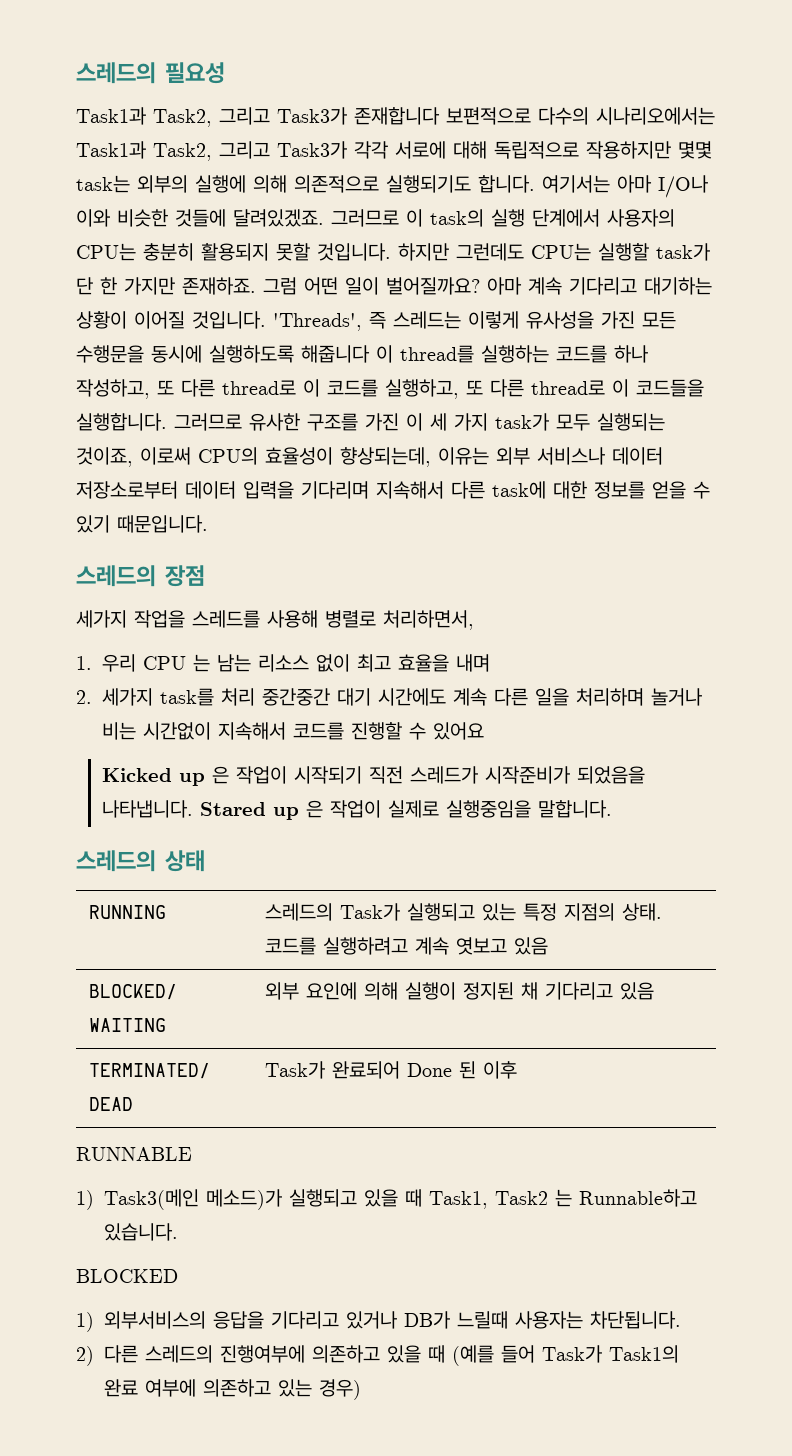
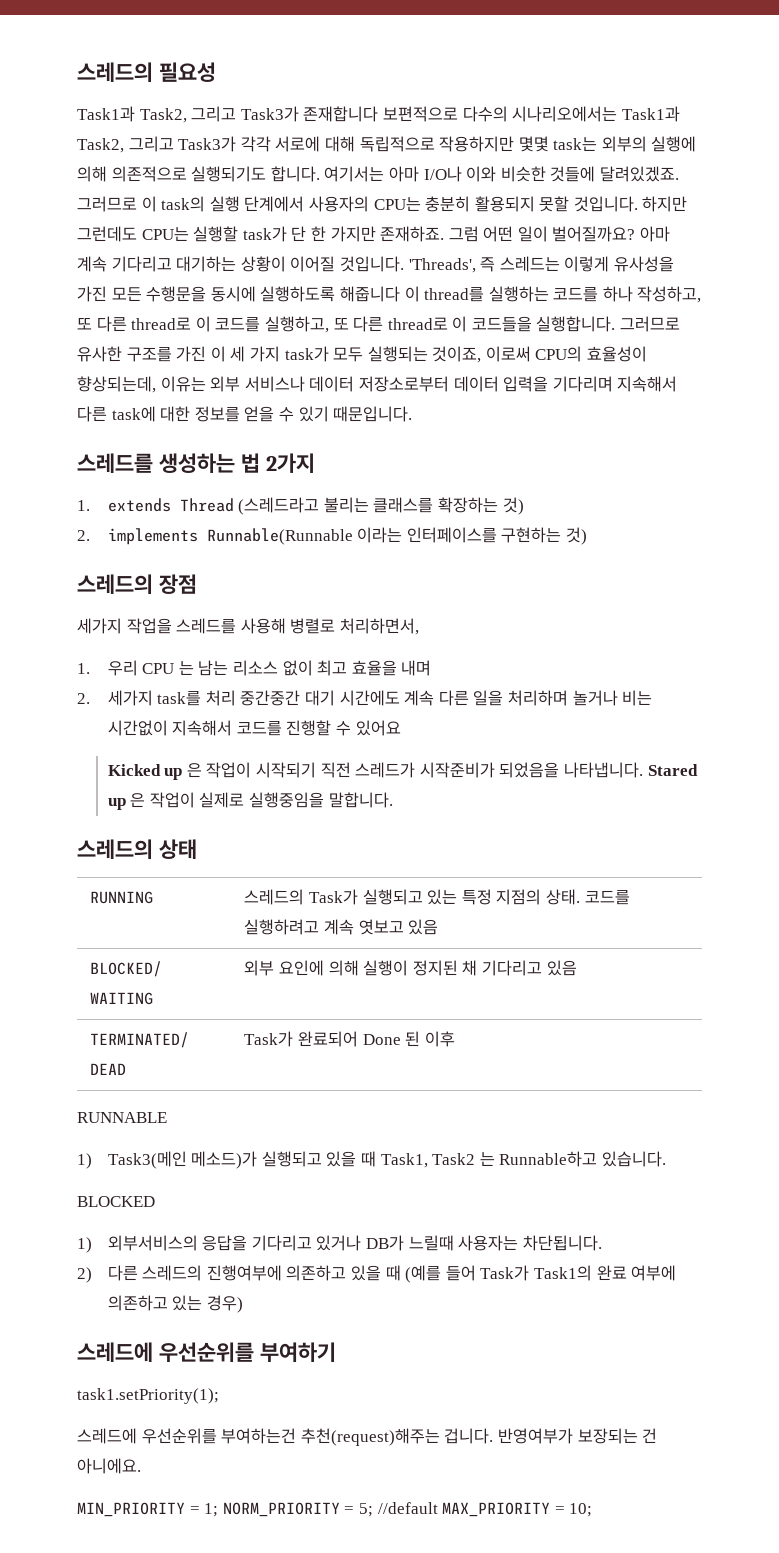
+ 스레드를 생성하는 법 2가지
+ 1. extends Thread (스레드라고 불리는 클래스를 확장하는 것)
+ 2. implements Runnable(Runnable 이라는 인터페이스를 구현하는 것)
+ 스레드에 우선순위를 부여하기
+ task1.setPriority(1);
+ 스레드에 우선순위를 부여하는건 추천(request)해주는 겁니다. 반영여부가 보장되는 건 아니에요.
+ MIN_PRIORITY = 1; NORM_PRIORITY = 5; //default MAX_PRIORITY = 10;

